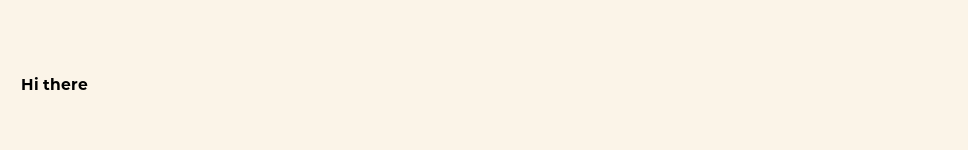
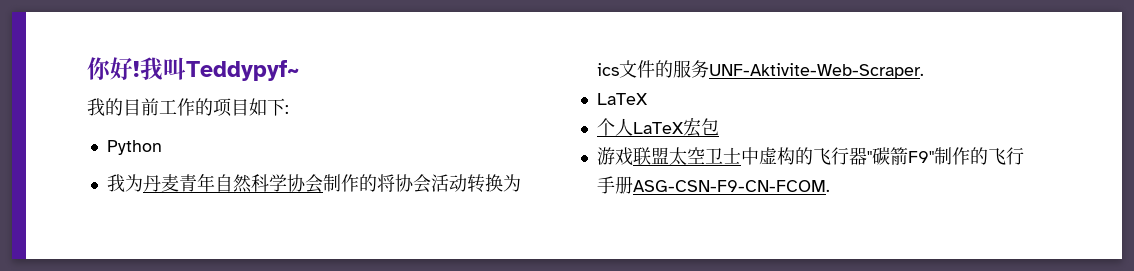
- Hi there
+ 你好!我叫Teddypyf~
+ 我的目前工作的项目如下:
+ Python
+ 我为丹麦青年自然科学协会制作的将协会活动转换为ics文件的服务UNF-Aktivite-Web-Scraper.
+ LaTeX
+ 个人LaTeX宏包
+ 游戏联盟太空卫士中虚构的飞行器"碳箭F9"制作的飞行手册ASG-CSN-F9-CN-FCOM.

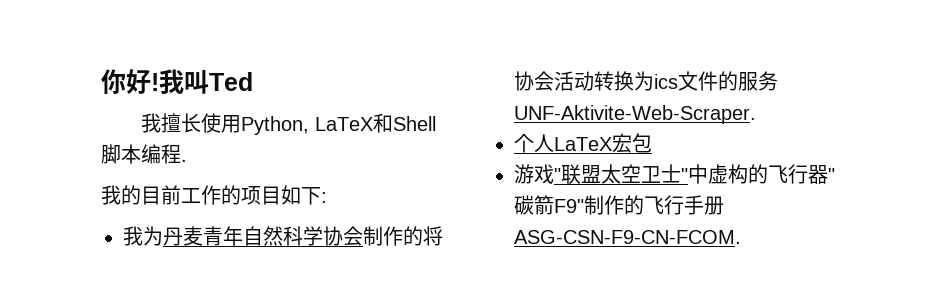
- 我叫Teddypyf~
+ 我叫Ted
+ 我擅长使用Python, LaTeX和Shell脚本编程.
- Python
  我为丹麦青年自然科学协会制作的将协会活动转换为ics文件的服务UNF-Aktivite-Web-Scraper.
- LaTeX
- 游戏联盟太空卫士中虚构的飞行器"碳箭F9"制作的飞行手册ASG-CSN-F9-CN-FCOM.
+ 游戏"联盟太空卫士"中虚构的飞行器"碳箭F9"制作的飞行手册ASG-CSN-F9-CN-FCOM.

